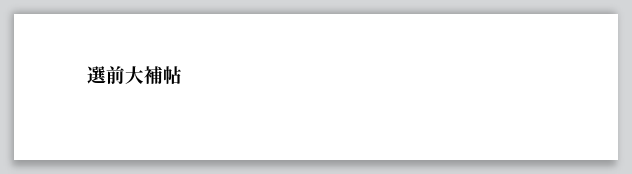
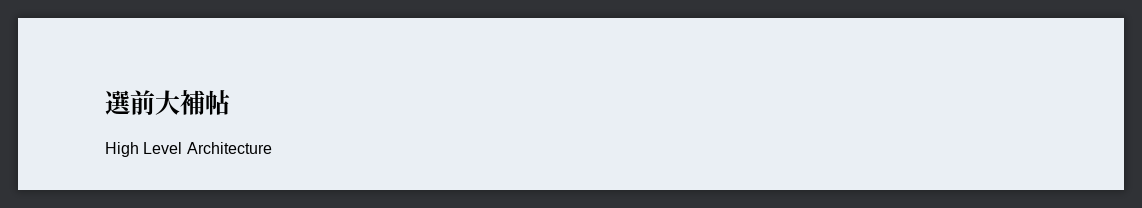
+ High Level Architecture

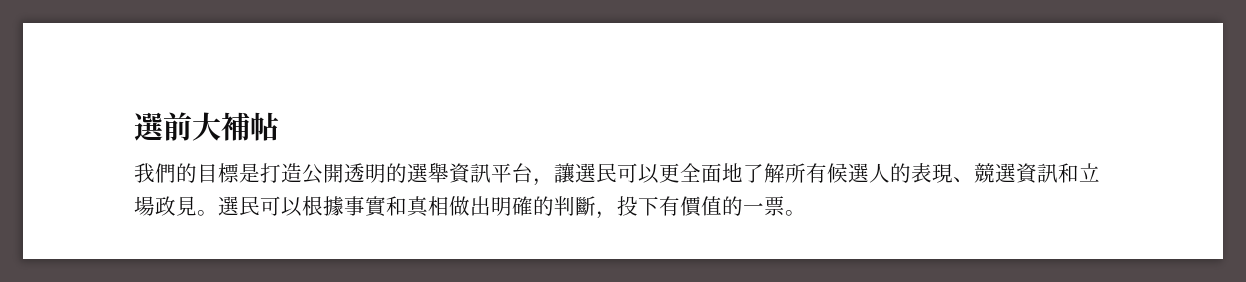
- High Level Architecture
+ 我們的目標是打造公開透明的選舉資訊平台，讓選民可以更全面地了解所有候選人的表現、競選資訊和立場政見。選民可以根據事實和真相做出明確的判斷，投下有價值的一票。

